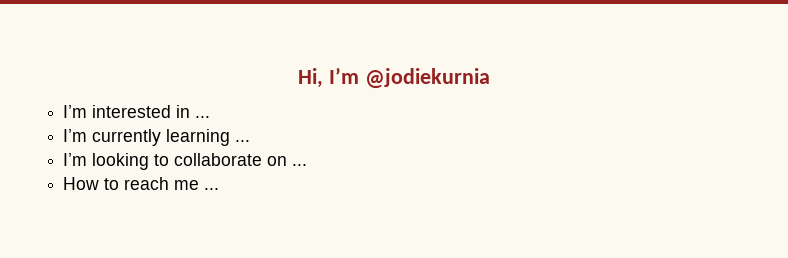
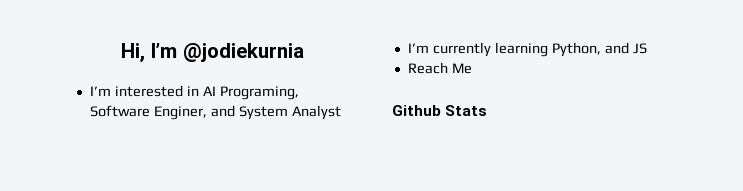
- I’m interested in ...
- I’m currently learning ...
- I’m looking to collaborate on ...
- How to reach me ...
+ I’m interested in AI Programing, Software Enginer, and System Analyst
+ I’m currently learning Python, and JS
+ Reach Me
+ Github Stats

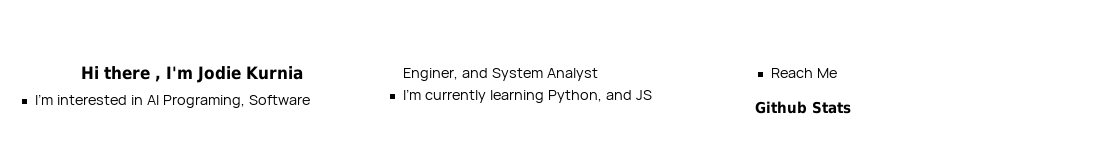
- Hi, I’m @jodiekurnia
+ Hi there , I'm Jodie Kurnia

